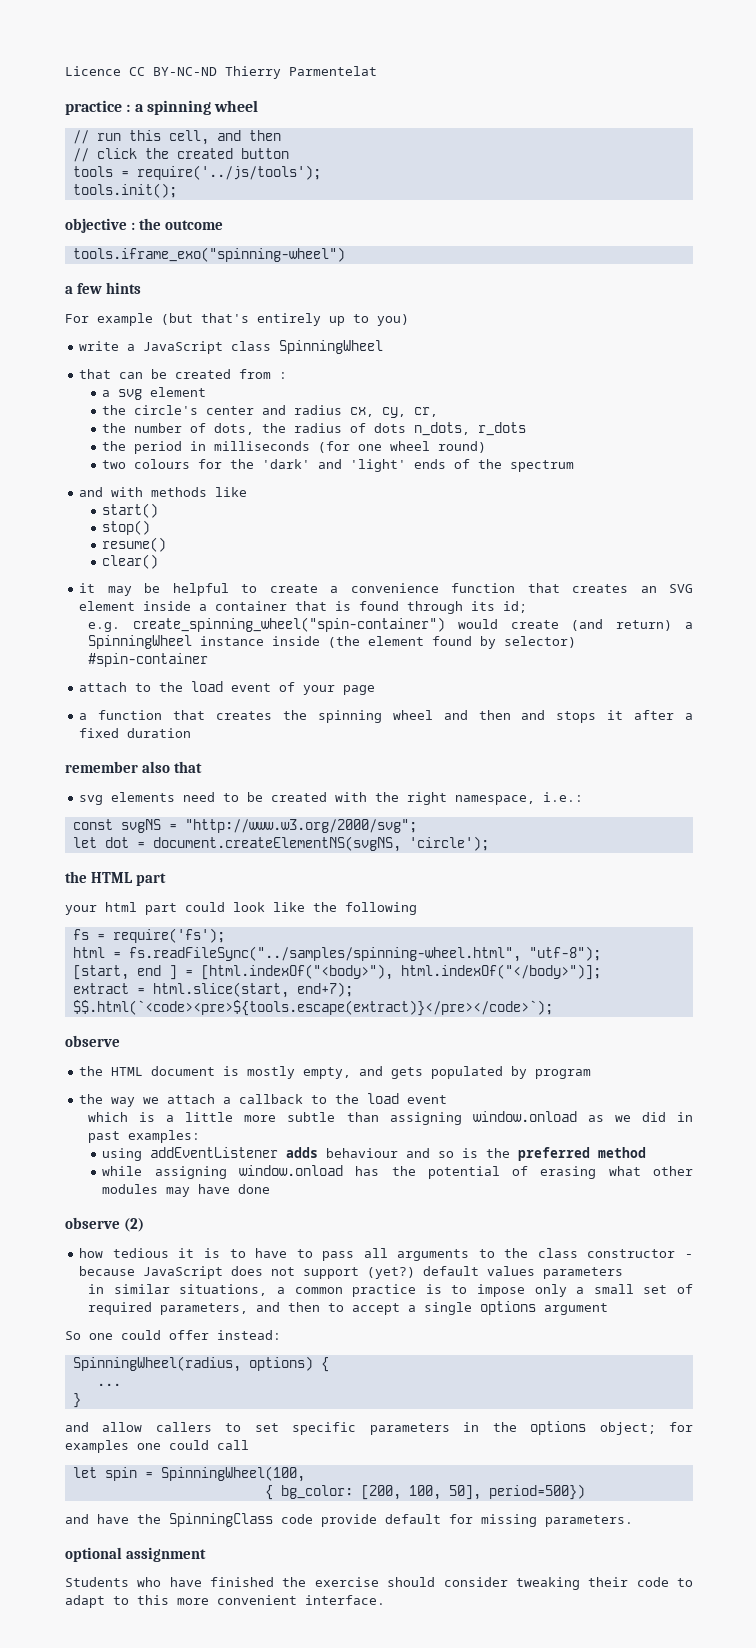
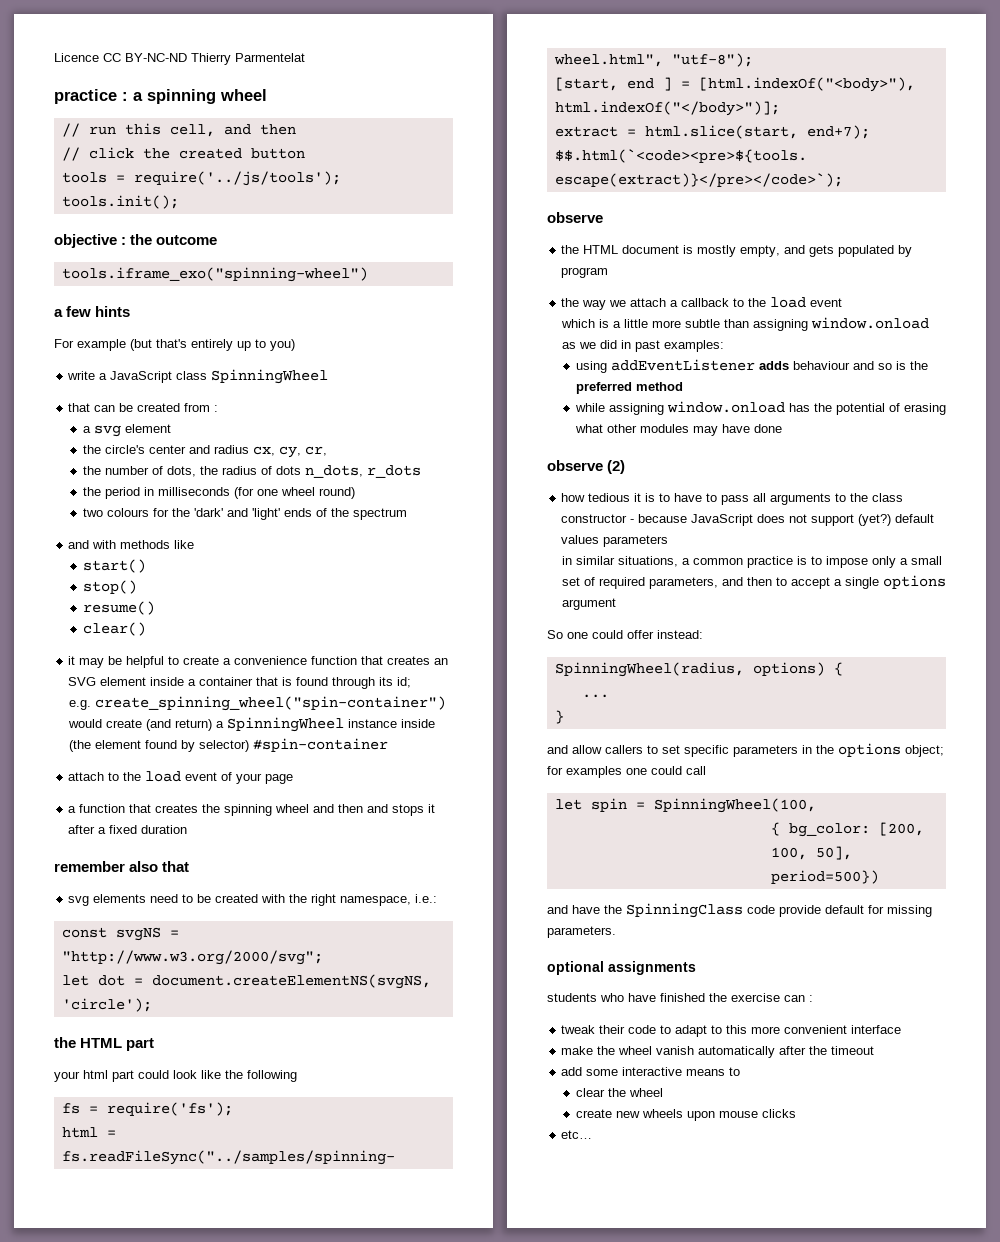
- optional assignment
- Students who have finished the exercise should consider tweaking their code to adapt to this more convenient interface.
+ optional assignments
+ students who have finished the exercise can :
+ tweak their code to adapt to this more convenient interface
+ make the wheel vanish automatically after the timeout
+ add some interactive means to
+ clear the wheel
+ create new wheels upon mouse clicks
+ etc…

